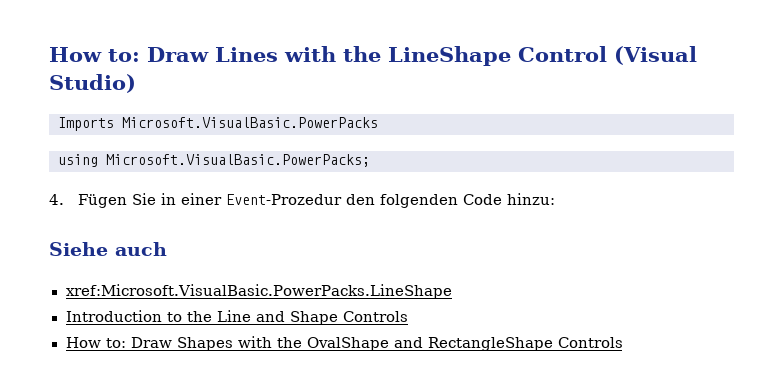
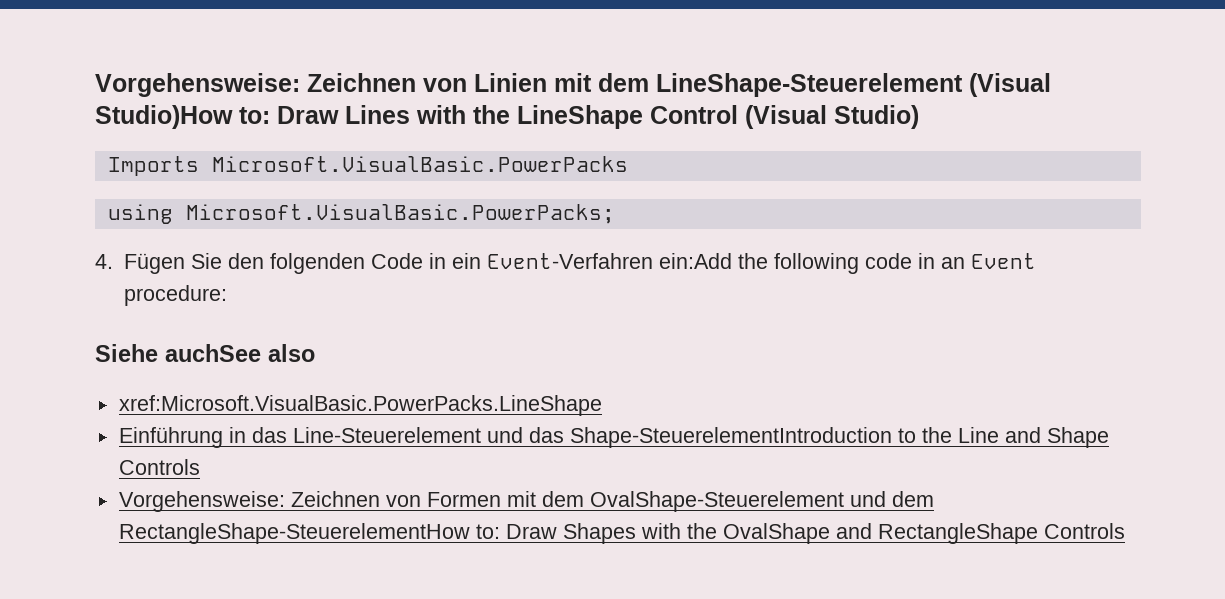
- How to: Draw Lines with the LineShape Control (Visual Studio)
+ Vorgehensweise: Zeichnen von Linien mit dem LineShape-Steuerelement (Visual Studio)How to: Draw Lines with the LineShape Control (Visual Studio)
- 4. Fügen Sie in einer Event-Prozedur den folgenden Code hinzu:
+ 4. Fügen Sie den folgenden Code in ein Event-Verfahren ein:Add the following code in an Event procedure:
- Siehe auch
+ Siehe auchSee also
- Introduction to the Line and Shape Controls
+ Einführung in das Line-Steuerelement und das Shape-SteuerelementIntroduction to the Line and Shape Controls
- How to: Draw Shapes with the OvalShape and RectangleShape Controls
+ Vorgehensweise: Zeichnen von Formen mit dem OvalShape-Steuerelement und dem RectangleShape-SteuerelementHow to: Draw Shapes with the OvalShape and RectangleShape Controls

